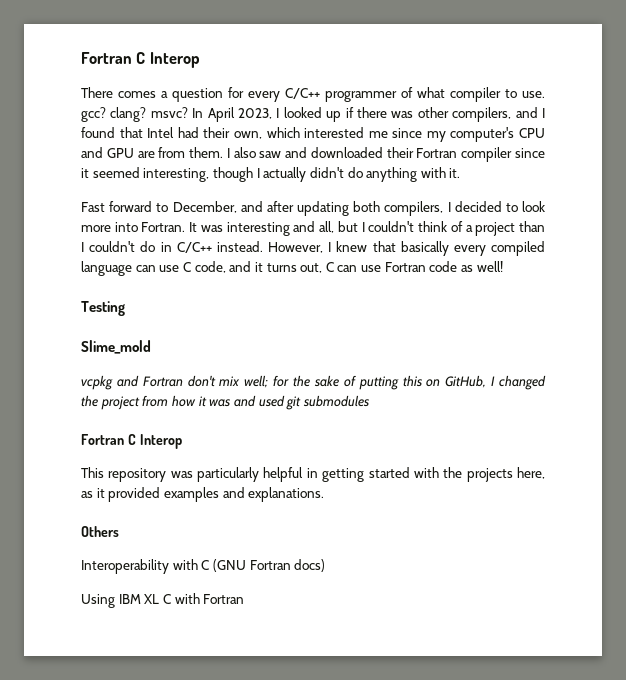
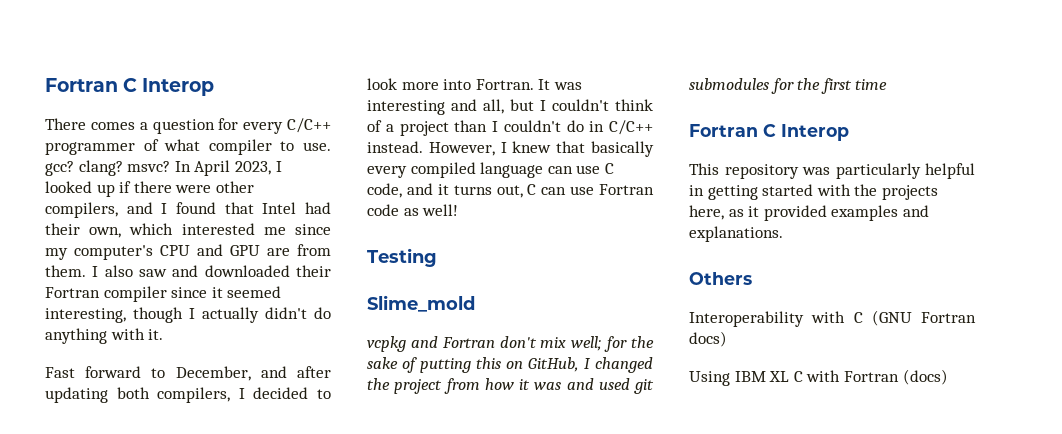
- In April 2023, I looked up if there was other compilers, and I found that Intel had their own, which interested me since my computer's CPU and GPU are from them.
+ In April 2023, I looked up if there were other compilers, and I found that Intel had their own, which interested me since my computer's CPU and GPU are from them.
- vcpkg and Fortran don't mix well; for the sake of putting this on GitHub, I changed the project from how it was and used git submodules
+ vcpkg and Fortran don't mix well; for the sake of putting this on GitHub, I changed the project from how it was and used git submodules for the first time
- Using IBM XL C with Fortran
+ Using IBM XL C with Fortran (docs)

